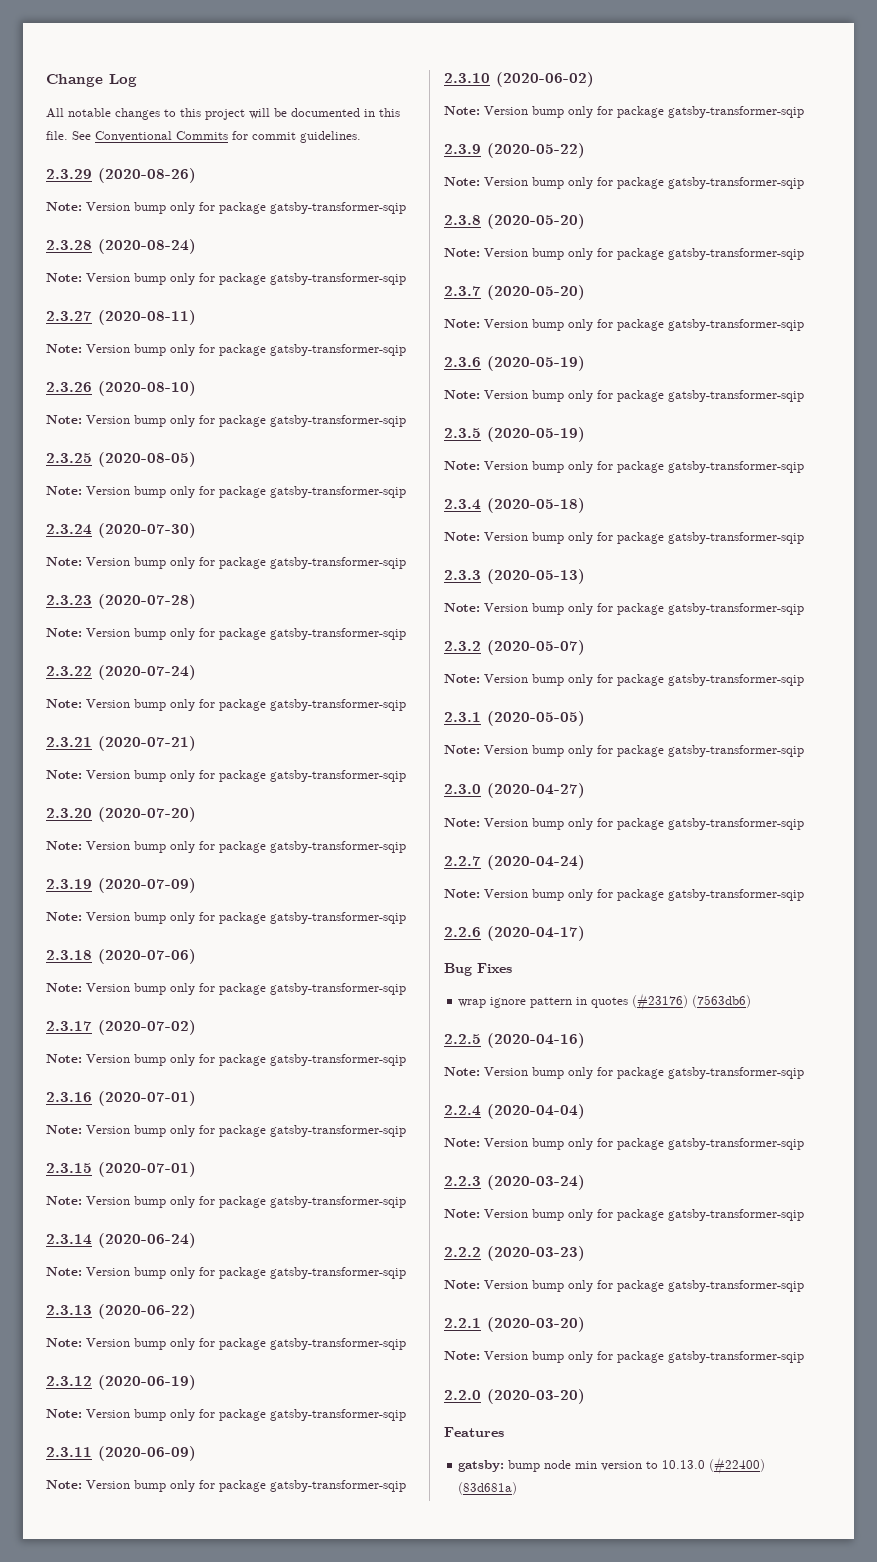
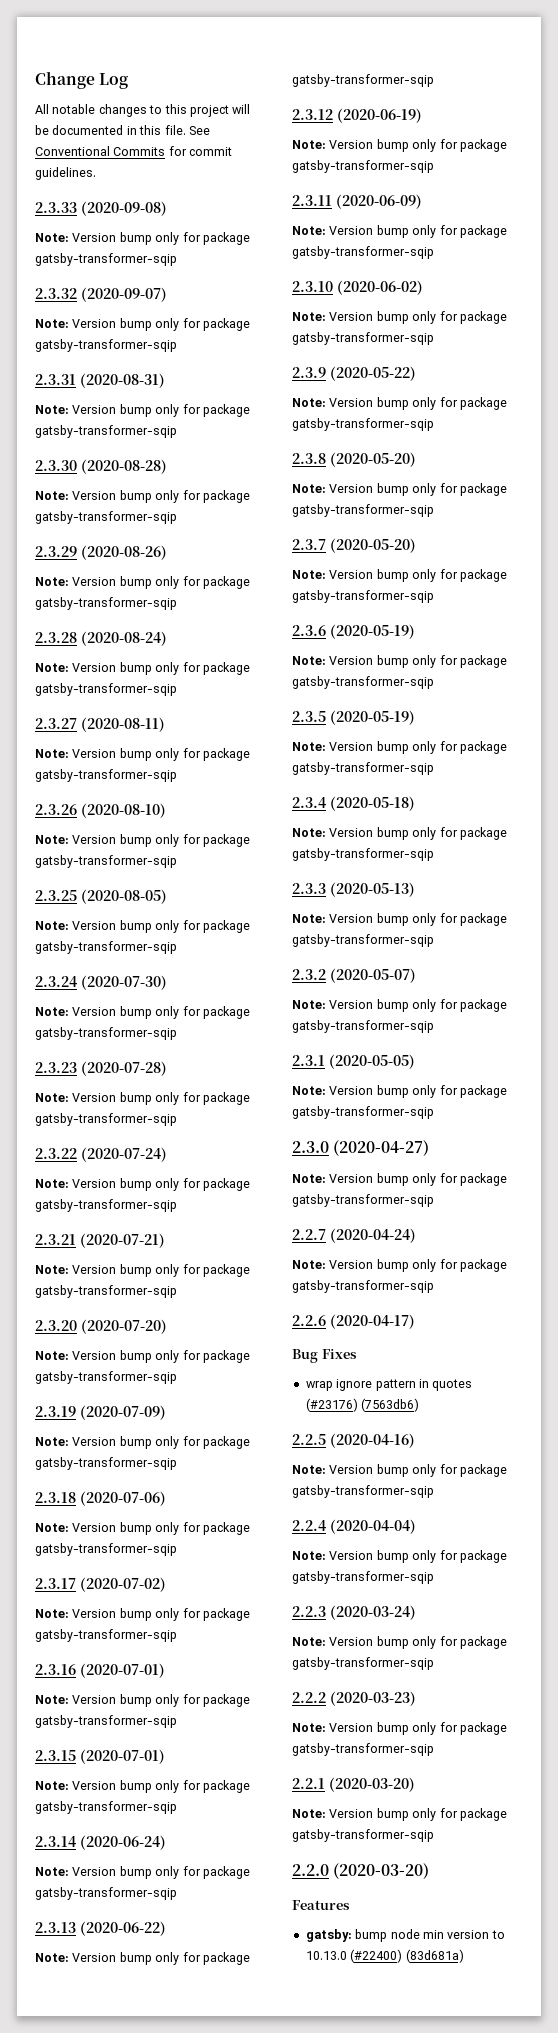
+ 2.3.33 (2020-09-08)
+ Note: Version bump only for package gatsby-transformer-sqip
+ 2.3.32 (2020-09-07)
+ Note: Version bump only for package gatsby-transformer-sqip
+ 2.3.31 (2020-08-31)
+ Note: Version bump only for package gatsby-transformer-sqip
+ 2.3.30 (2020-08-28)
+ Note: Version bump only for package gatsby-transformer-sqip

